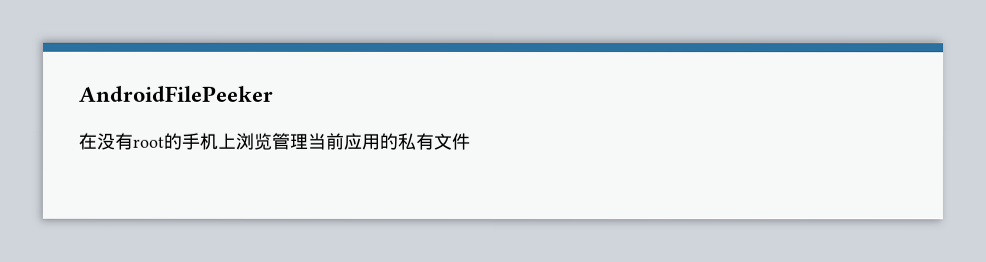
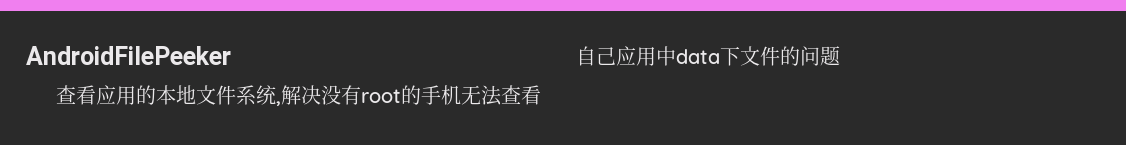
- 在没有root的手机上浏览管理当前应用的私有文件
+ 查看应用的本地文件系统,解决没有root的手机无法查看自己应用中data下文件的问题

